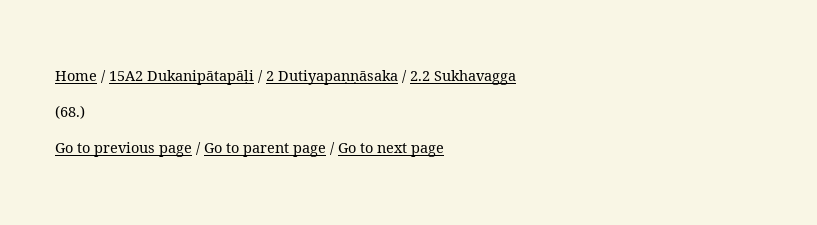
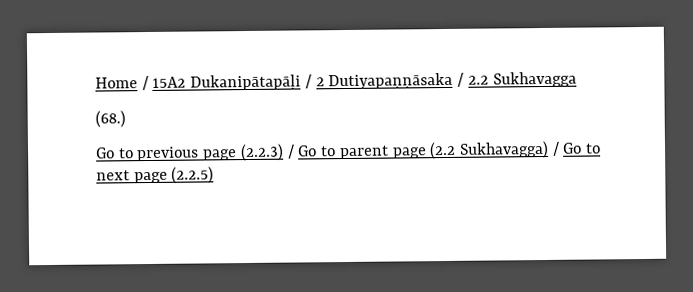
- Go to previous page / Go to parent page / Go to next page
+ Go to previous page (2.2.3) / Go to parent page (2.2 Sukhavagga) / Go to next page (2.2.5)

